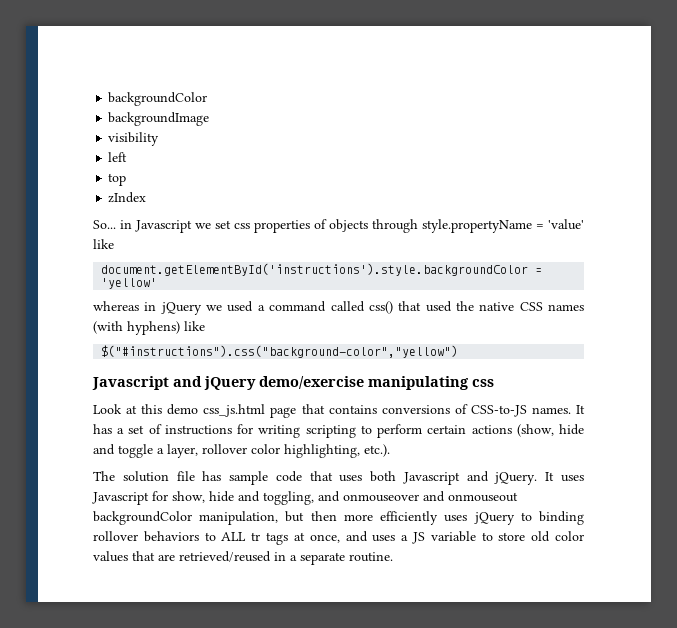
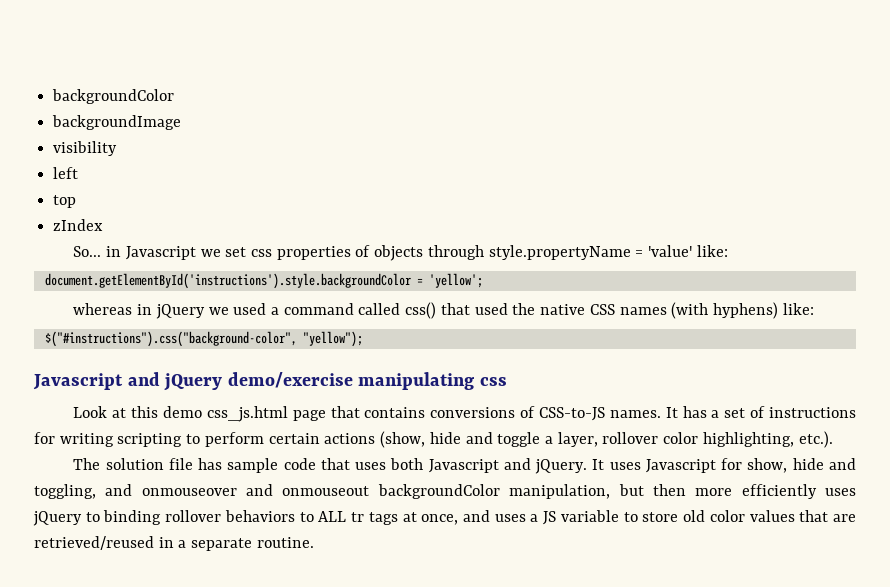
- So... in Javascript we set css properties of objects through style.propertyName = 'value' like
+ So... in Javascript we set css properties of objects through style.propertyName = 'value' like:
- document.getElementById('instructions').style.backgroundColor = 'yellow'
+ document.getElementById('instructions').style.backgroundColor = 'yellow';
- whereas in jQuery we used a command called css() that used the native CSS names (with hyphens) like
- $("#instructions").css("background-color","yellow")
+ whereas in jQuery we used a command called css() that used the native CSS names (with hyphens) like:
+ $("#instructions").css("background-color", "yellow");

